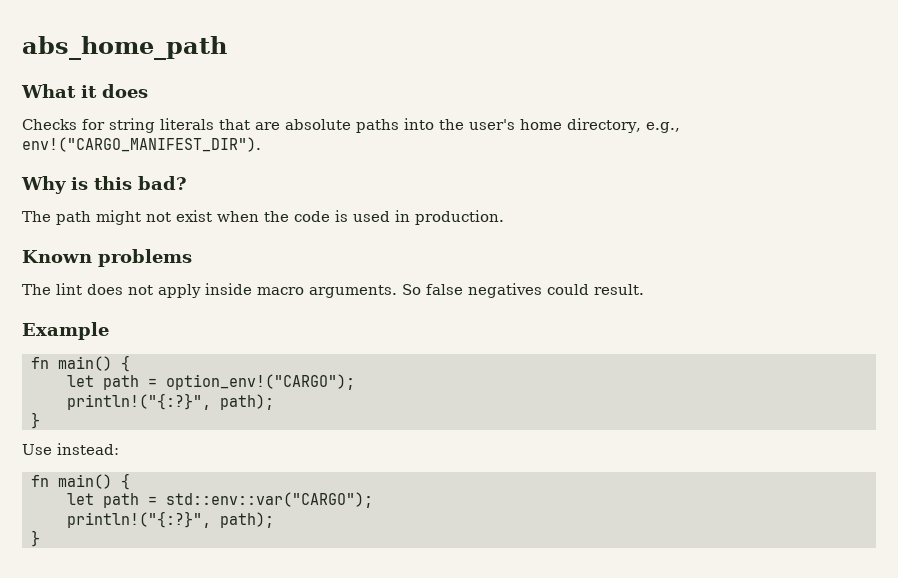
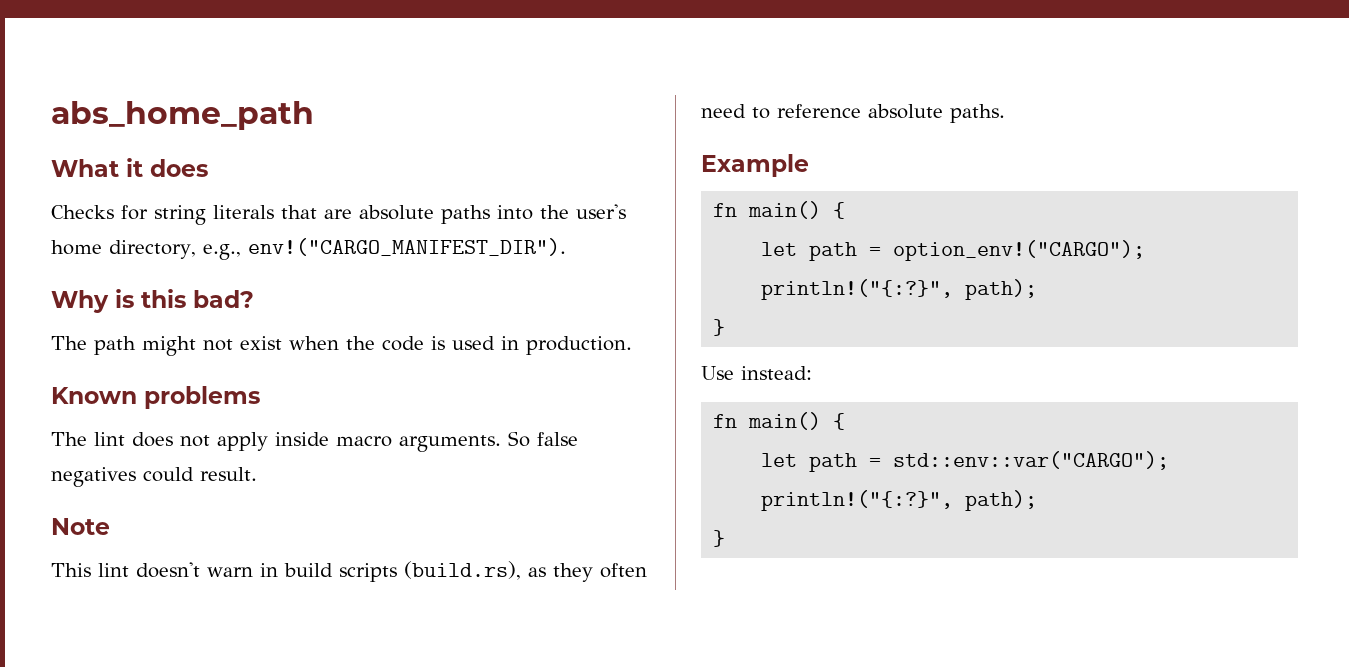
+ Note
+ This lint doesn't warn in build scripts (build.rs), as they often need to reference absolute paths.

